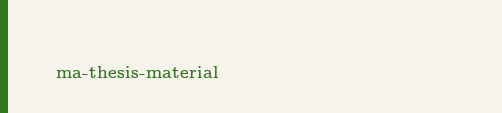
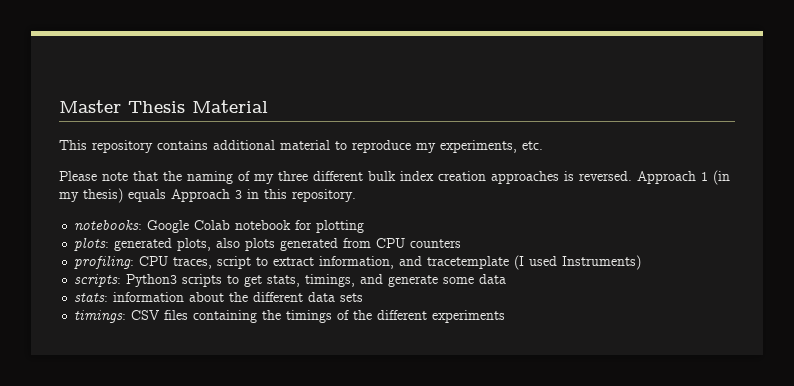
- ma-thesis-material
+ Master Thesis Material
+ This repository contains additional material to reproduce my experiments, etc.
+ Please note that the naming of my three different bulk index creation approaches is reversed. Approach 1 (in my thesis) equals Approach 3 in this repository.
+ notebooks: Google Colab notebook for plotting
+ plots: generated plots, also plots generated from CPU counters
+ profiling: CPU traces, script to extract information, and tracetemplate (I used Instruments)
+ scripts: Python3 scripts to get stats, timings, and generate some data
+ stats: information about the different data sets
+ timings: CSV files containing the timings of the different experiments

